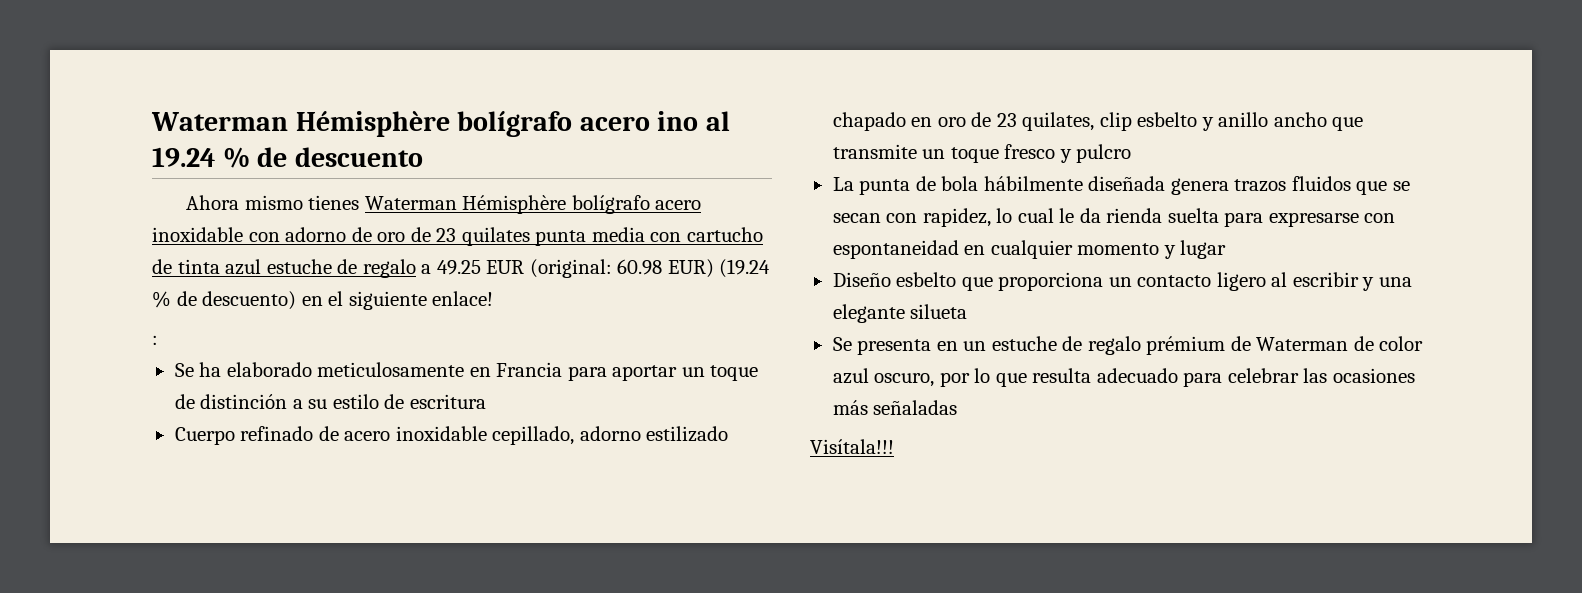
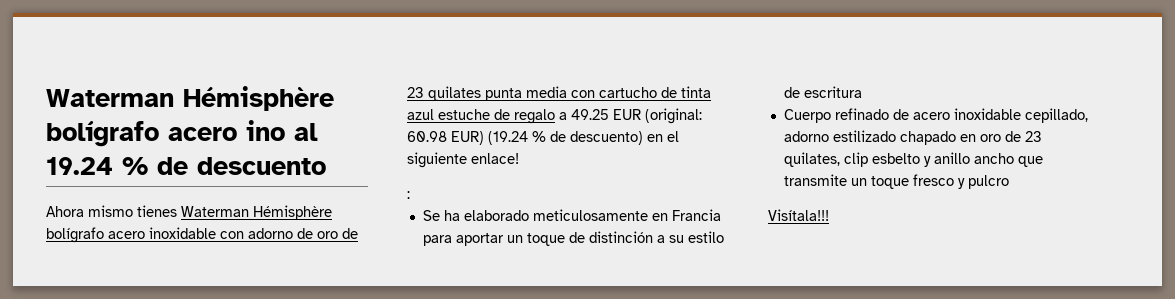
- La punta de bola hábilmente diseñada genera trazos fluidos que se secan con rapidez, lo cual le da rienda suelta para expresarse con espontaneidad en cualquier momento y lugar
- Diseño esbelto que proporciona un contacto ligero al escribir y una elegante silueta
- Se presenta en un estuche de regalo prémium de Waterman de color azul oscuro, por lo que resulta adecuado para celebrar las ocasiones más señaladas

